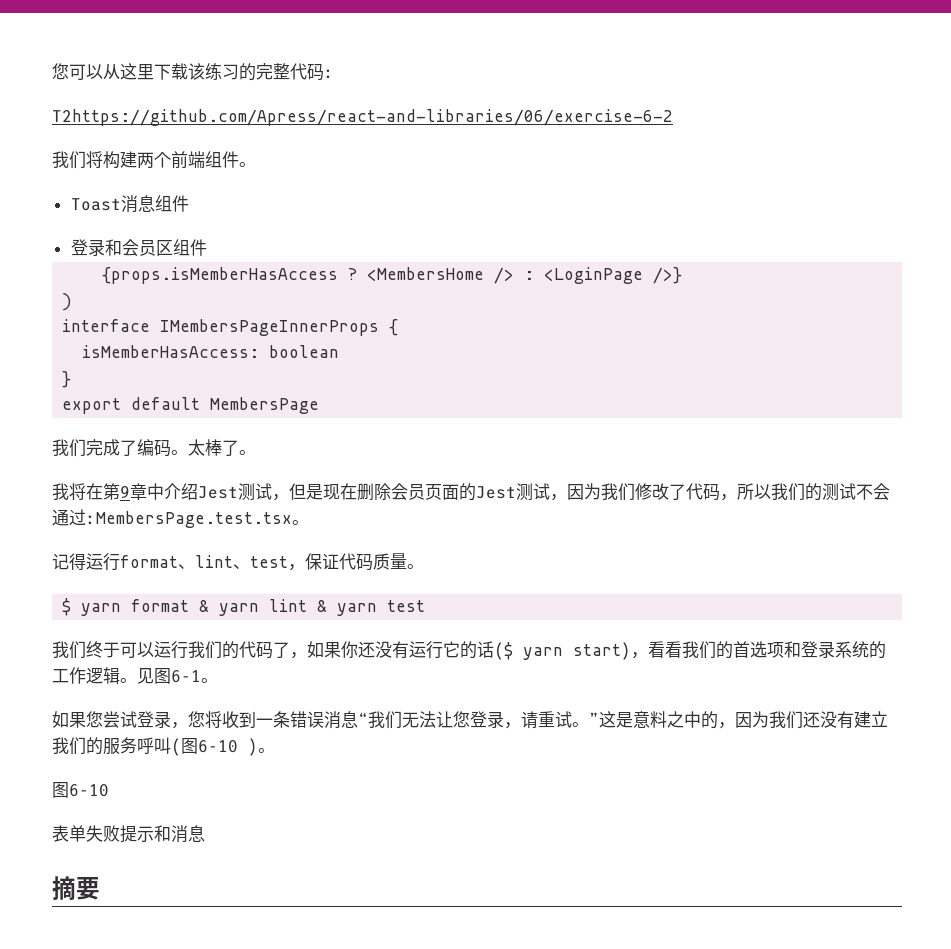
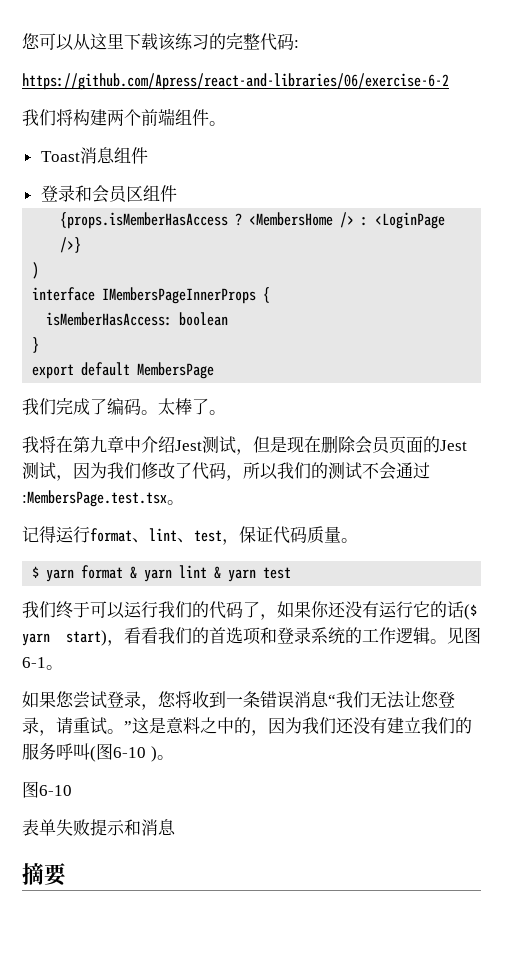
- T2https://github.com/Apress/react-and-libraries/06/exercise-6-2
+ https://github.com/Apress/react-and-libraries/06/exercise-6-2
- 我将在第9章中介绍Jest测试，但是现在删除会员页面的Jest测试，因为我们修改了代码，所以我们的测试不会通过:MembersPage.test.tsx。
+ 我将在第九章中介绍Jest测试，但是现在删除会员页面的Jest测试，因为我们修改了代码，所以我们的测试不会通过:MembersPage.test.tsx。

